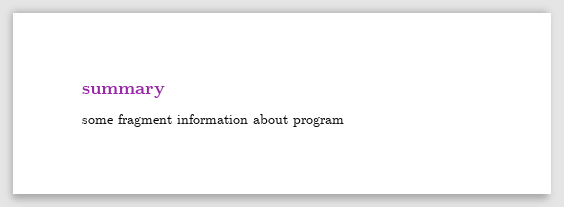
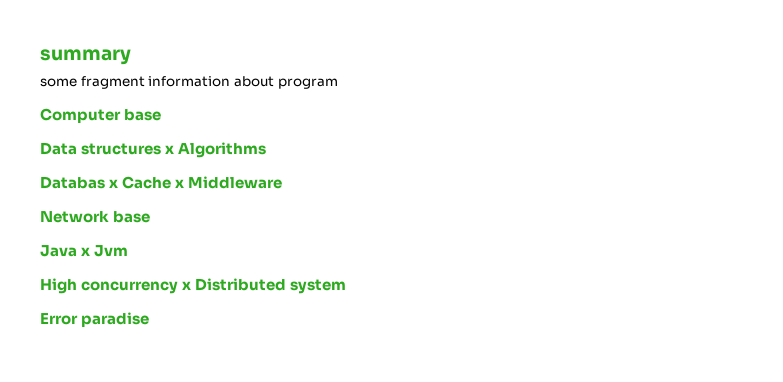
+ Computer base
+ Data structures x Algorithms
+ Databas x Cache x Middleware
+ Network base
+ Java x Jvm
+ High concurrency x Distributed system
+ Error paradise

